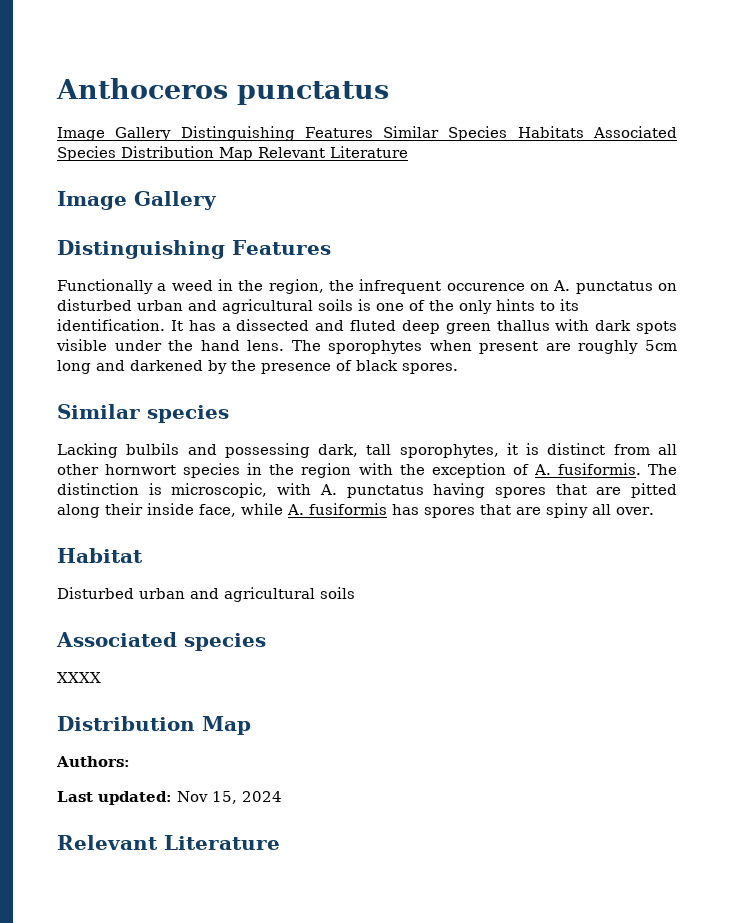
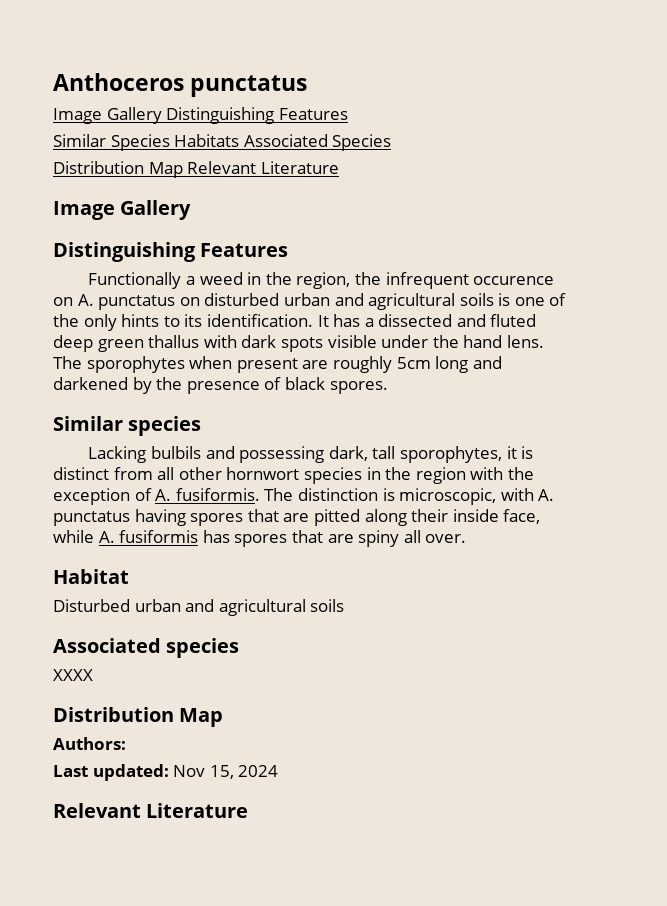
- Image Gallery Distinguishing Features Similar Species Habitats Associated Species Distribution Map Relevant Literature
+ Image Gallery Distinguishing Features
+ Similar Species Habitats Associated Species
+ Distribution Map Relevant Literature

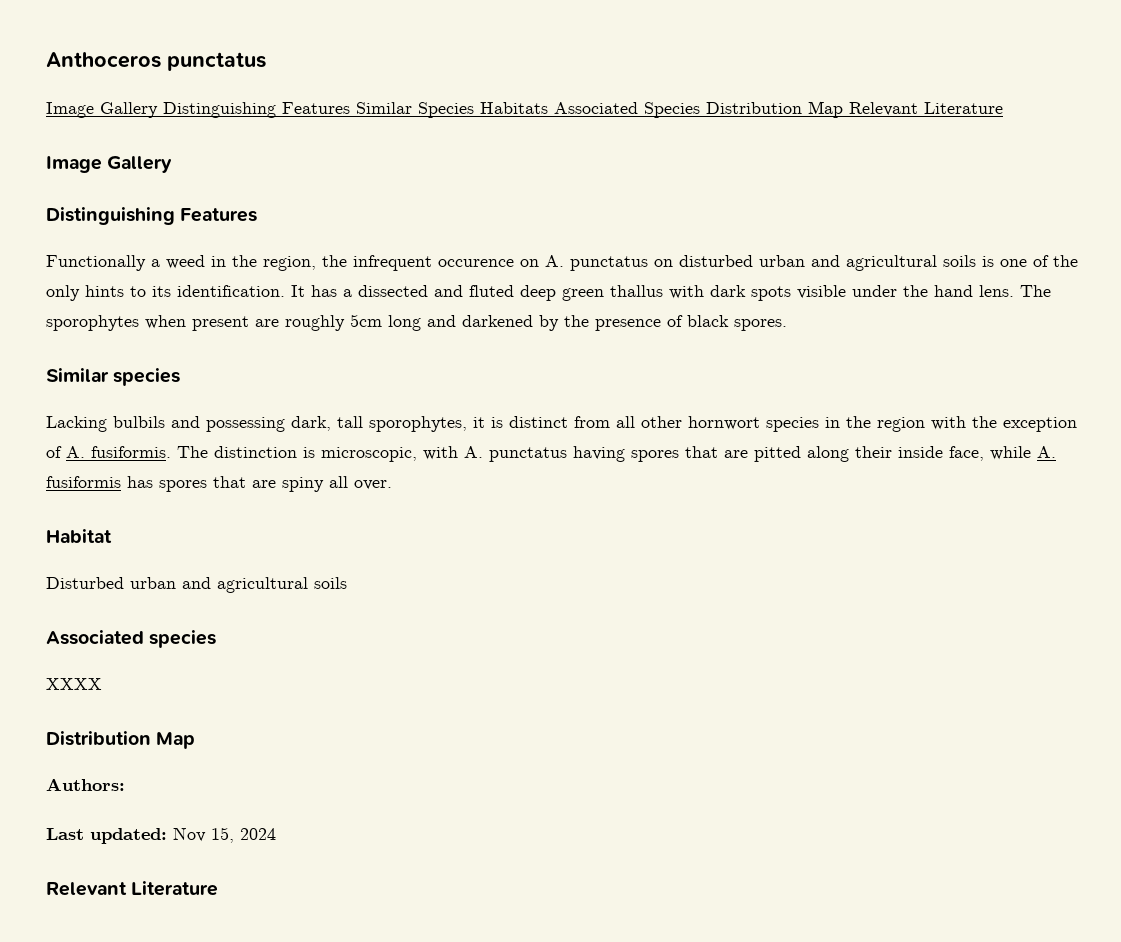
- Image Gallery Distinguishing Features
- Similar Species Habitats Associated Species
- Distribution Map Relevant Literature
+ Image Gallery Distinguishing Features Similar Species Habitats Associated Species Distribution Map Relevant Literature

